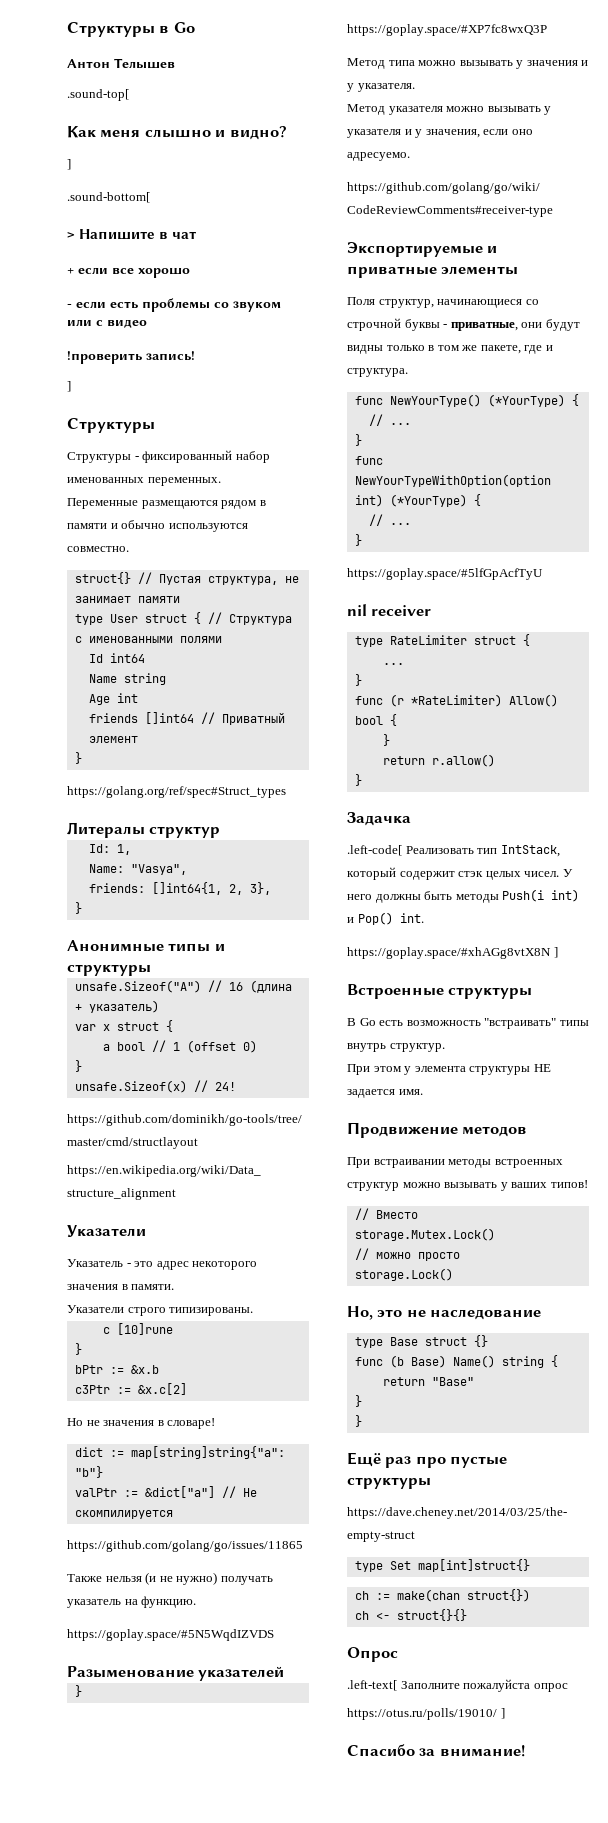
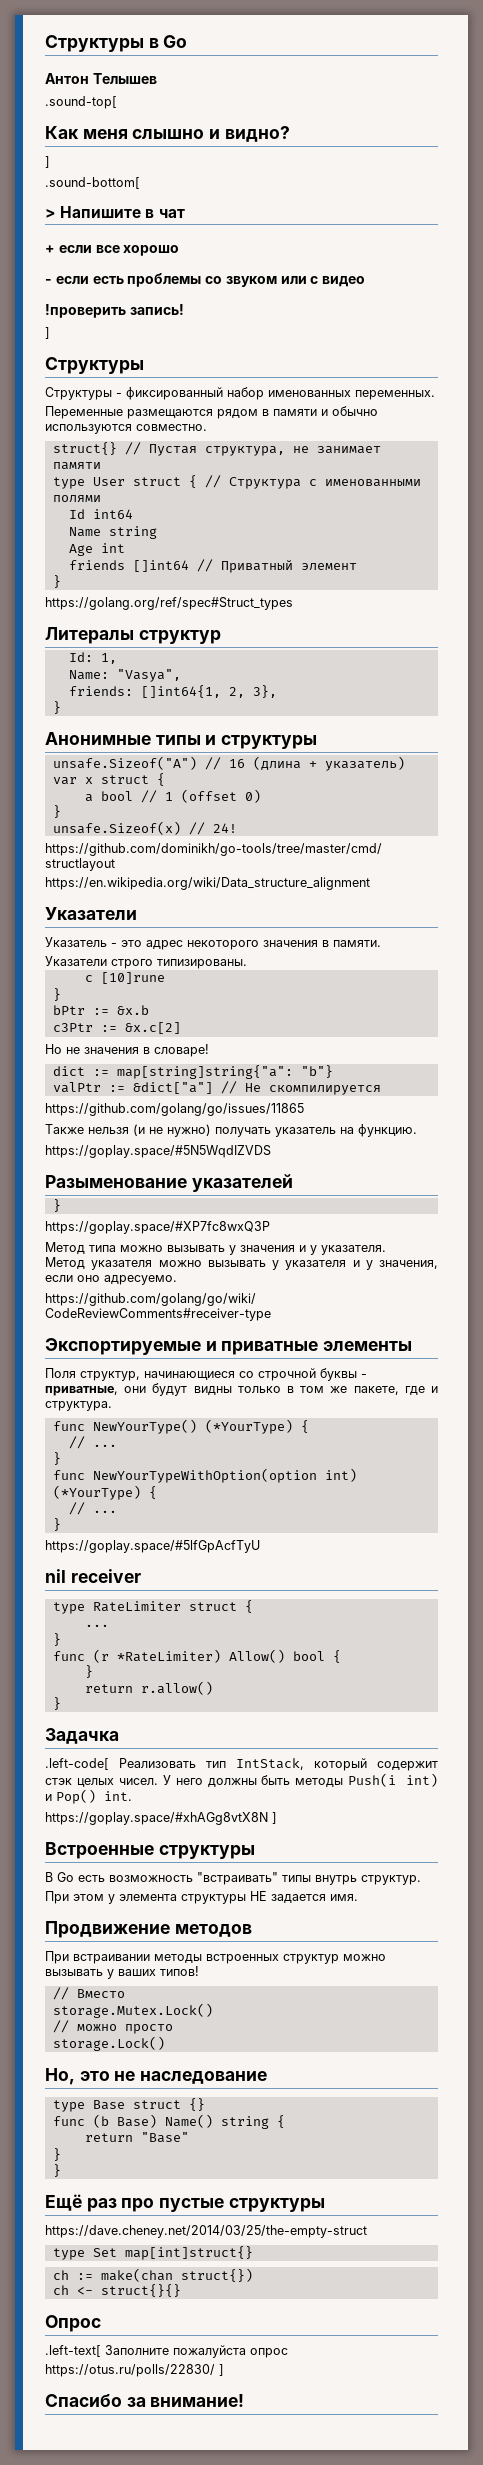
- https://otus.ru/polls/19010/ ]
+ https://otus.ru/polls/22830/ ]

